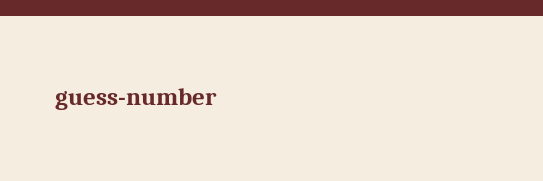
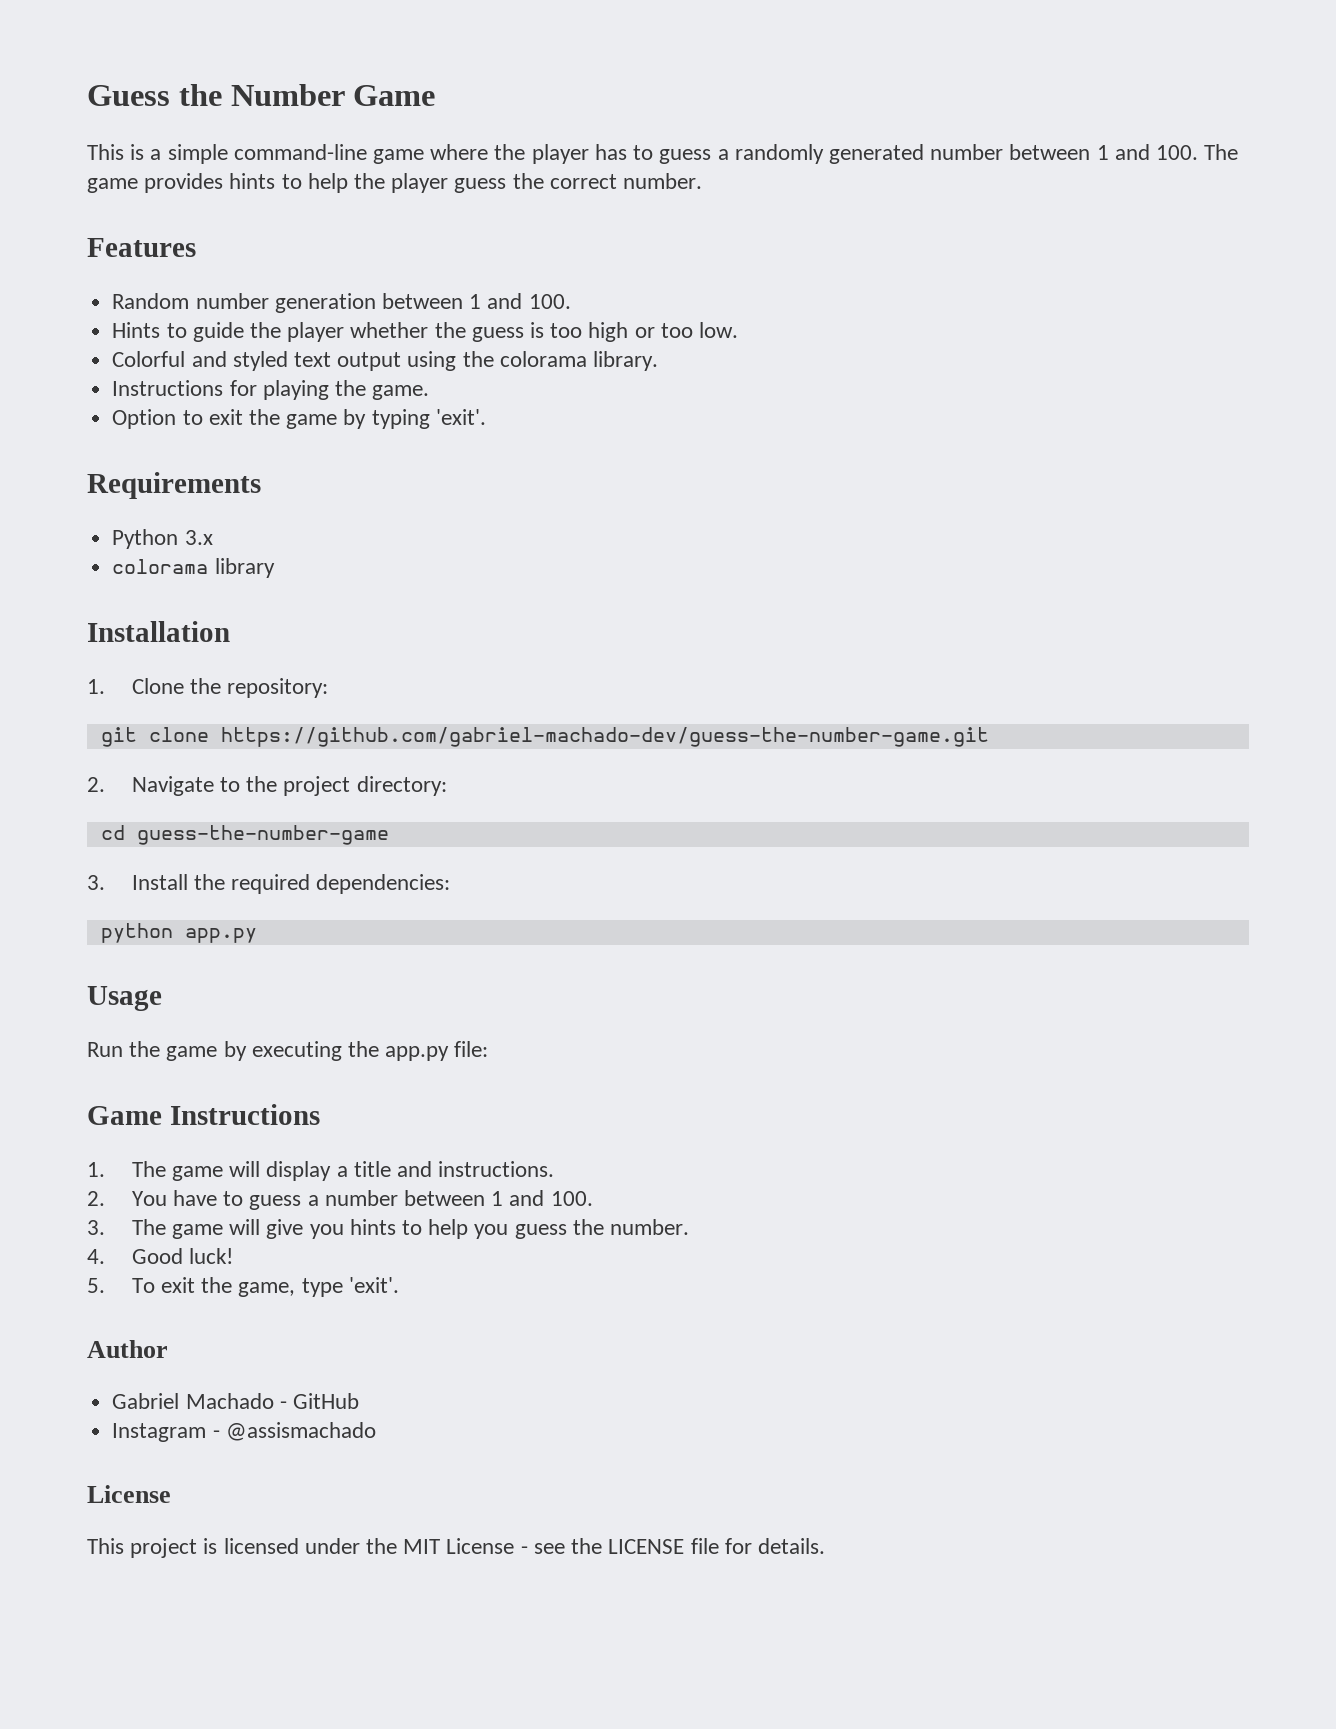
- guess-number
+ Guess the Number Game
+ This is a simple command-line game where the player has to guess a randomly generated number between 1 and 100. The game provides hints to help the player guess the correct number.
+ Features
+ Random number generation between 1 and 100.
+ Hints to guide the player whether the guess is too high or too low.
+ Colorful and styled text output using the colorama library.
+ Instructions for playing the game.
+ Option to exit the game by typing 'exit'.
+ Requirements
+ Python 3.x
+ colorama library
+ Installation
+ 1. Clone the repository:
+ git clone https://github.com/gabriel-machado-dev/guess-the-number-game.git
+ 2. Navigate to the project directory:
+ cd guess-the-number-game
+ 3. Install the required dependencies:
+ python app.py
+ Usage
+ Run the game by executing the app.py file:
+ Game Instructions
+ 1. The game will display a title and instructions.
+ 2. You have to guess a number between 1 and 100.
+ 3. The game will give you hints to help you guess the number.
+ 4. Good luck!
+ 5. To exit the game, type 'exit'.
+ Author
+ Gabriel Machado - GitHub
+ Instagram - @assismachado
+ License
+ This project is licensed under the MIT License - see the LICENSE file for details.

